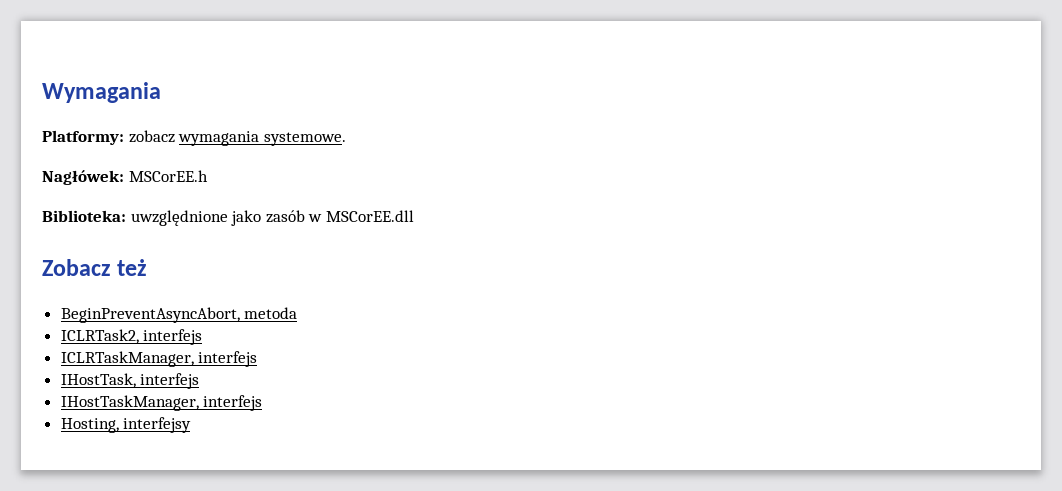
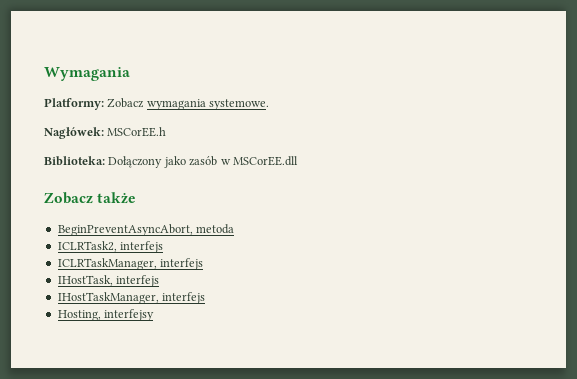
- Platformy: zobacz wymagania systemowe.
+ Platformy: Zobacz wymagania systemowe.
- Biblioteka: uwzględnione jako zasób w MSCorEE.dll
+ Biblioteka: Dołączony jako zasób w MSCorEE.dll
- Zobacz też
+ Zobacz także

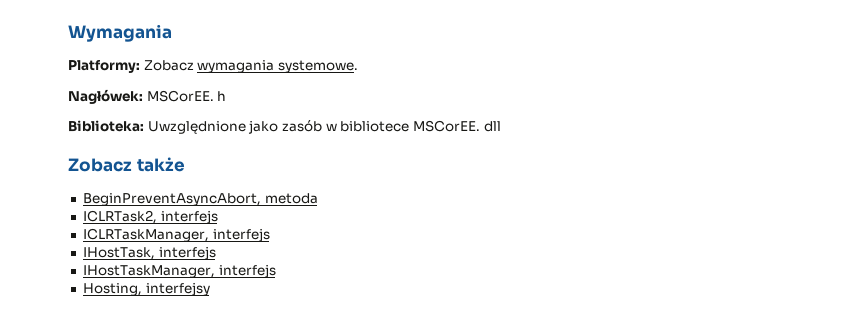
- Nagłówek: MSCorEE.h
+ Nagłówek: MSCorEE. h
- Biblioteka: Dołączony jako zasób w MSCorEE.dll
+ Biblioteka: Uwzględnione jako zasób w bibliotece MSCorEE. dll

